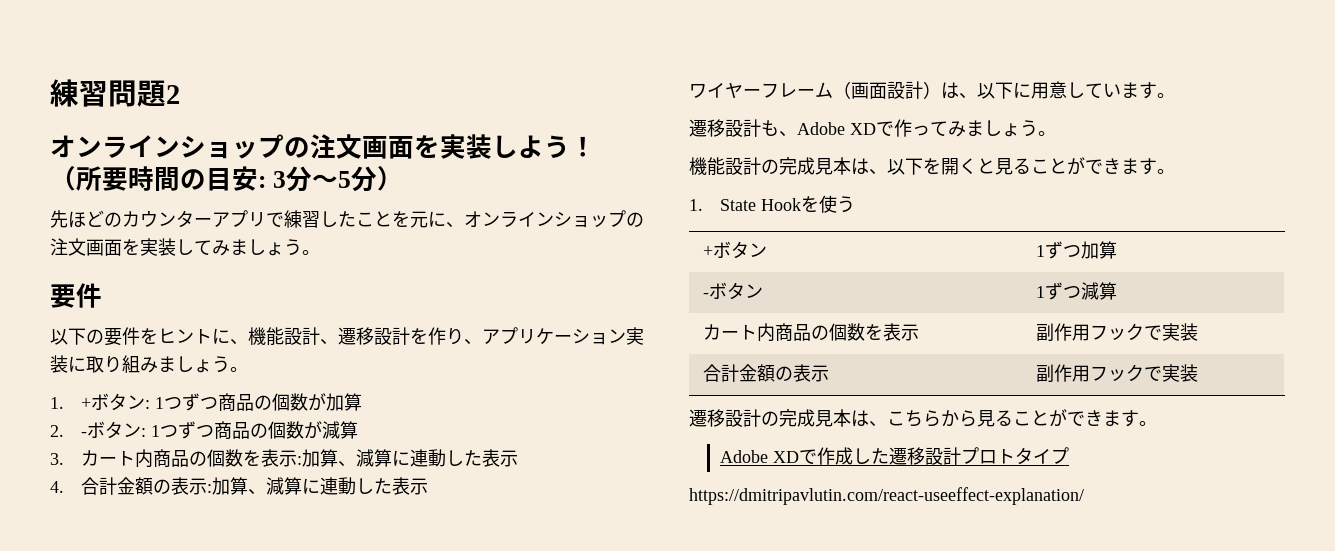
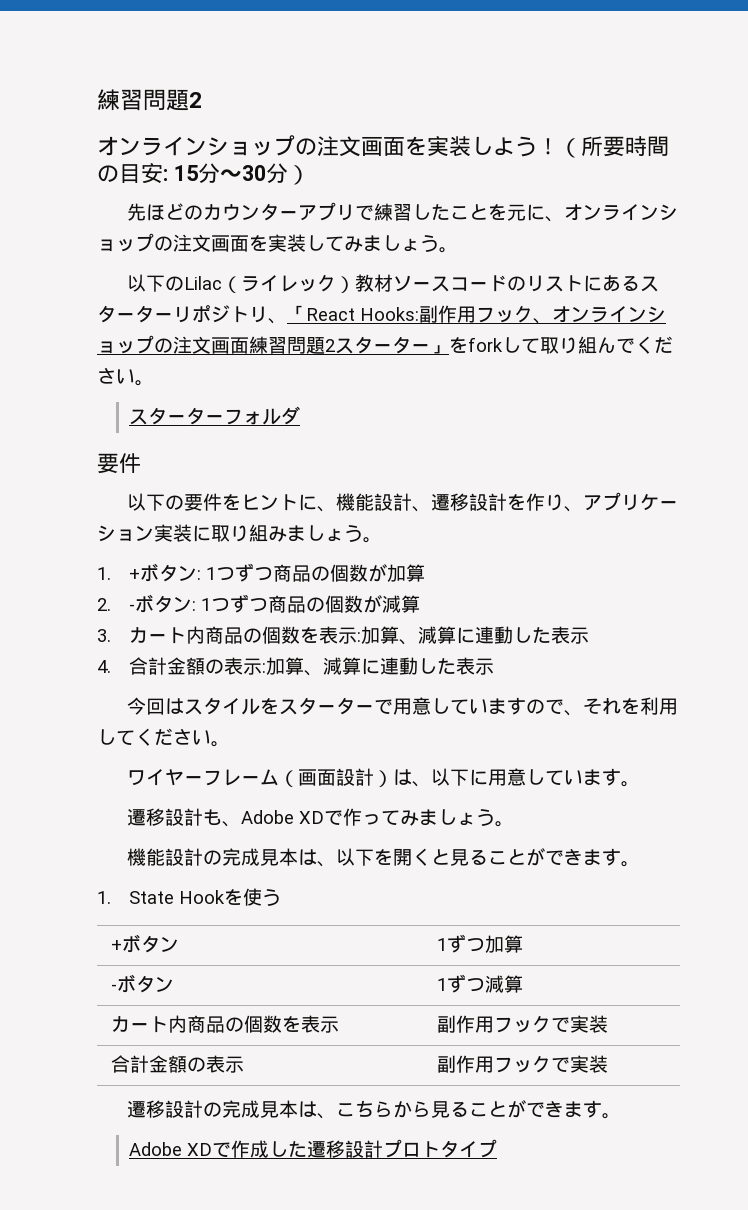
- （所要時間の目安: 3分〜5分）
+ （所要時間の目安: 15分〜30分）
+ 以下のLilac（ライレック）教材ソースコードのリストにあるスターターリポジトリ、「React Hooks:副作用フック、オンラインショップの注文画面練習問題2スターター」をforkして取り組んでください。
+ スターターフォルダ
+ 今回はスタイルをスターターで用意していますので、それを利用してください。
- https://dmitripavlutin.com/react-useeffect-explanation/

